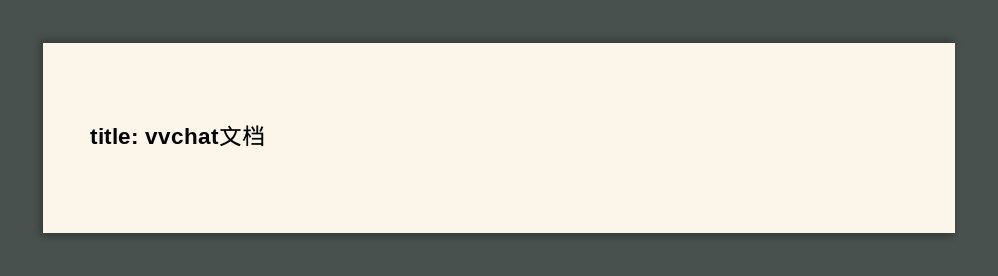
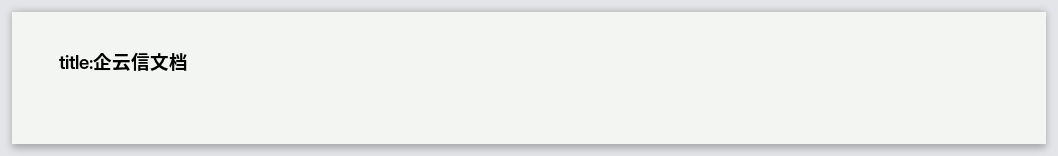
- title: vvchat文档
+ title:企云信文档

